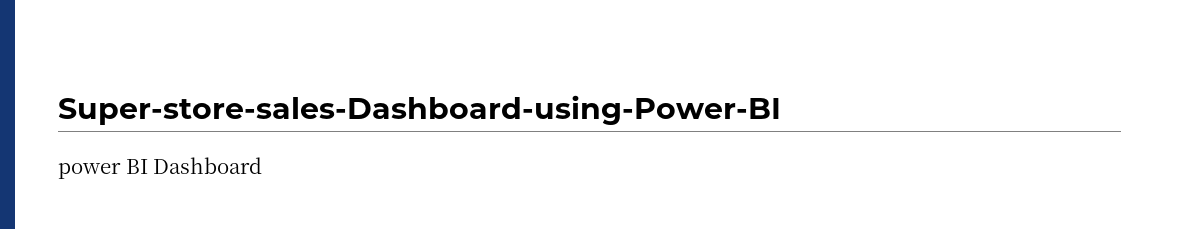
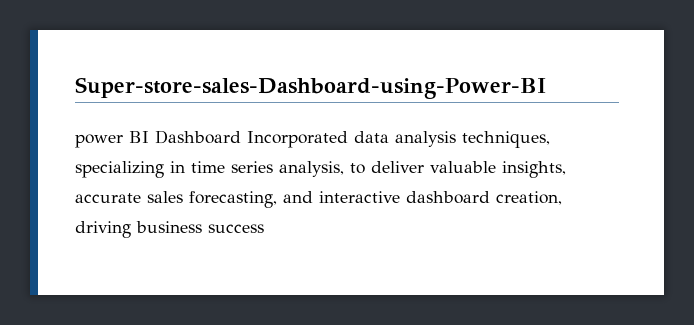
- power BI Dashboard
+ power BI Dashboard Incorporated data analysis techniques, specializing in time series analysis, to deliver valuable insights, accurate sales forecasting, and interactive dashboard creation, driving business success

